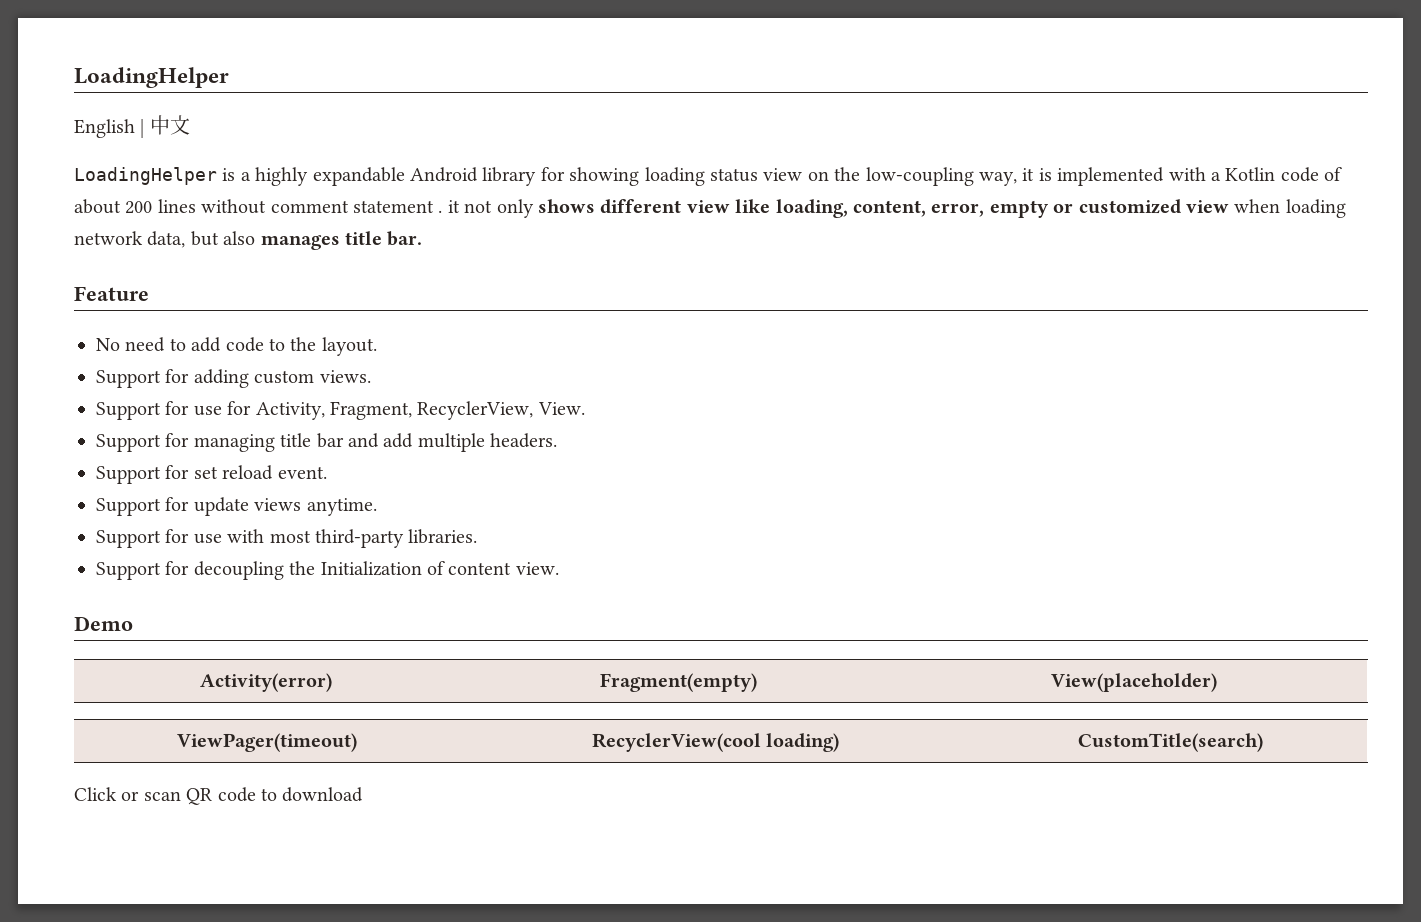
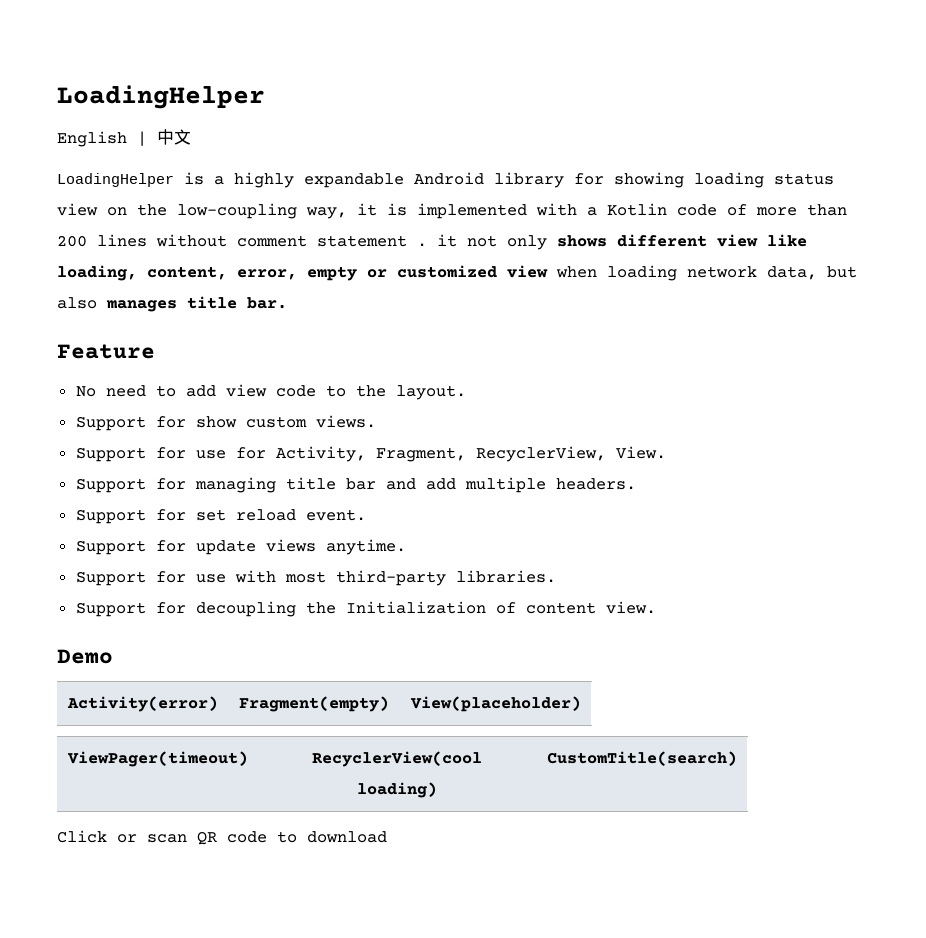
- LoadingHelper is a highly expandable Android library for showing loading status view on the low-coupling way, it is implemented with a Kotlin code of about 200 lines without comment statement . it not only shows different view like loading, content, error, empty or customized view when loading network data, but also manages title bar.
+ LoadingHelper is a highly expandable Android library for showing loading status view on the low-coupling way, it is implemented with a Kotlin code of more than 200 lines without comment statement . it not only shows different view like loading, content, error, empty or customized view when loading network data, but also manages title bar.
- No need to add code to the layout.
+ No need to add view code to the layout.
- Support for adding custom views.
+ Support for show custom views.

